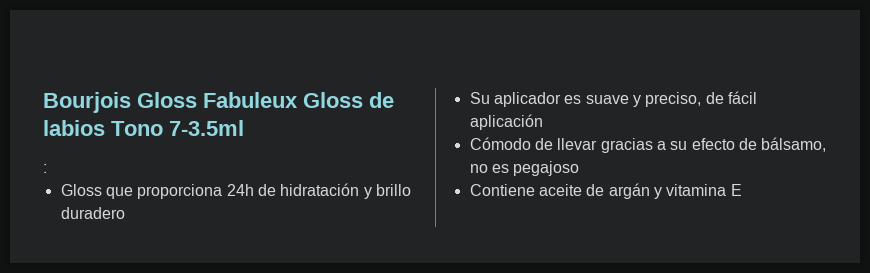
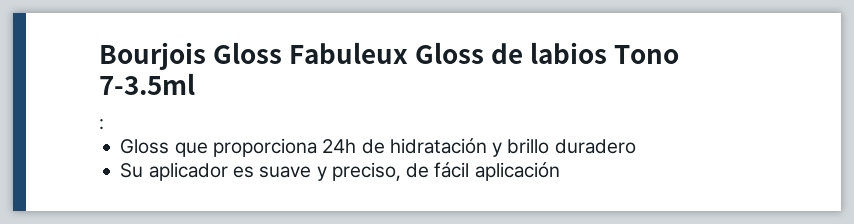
- Cómodo de llevar gracias a su efecto de bálsamo, no es pegajoso
- Contiene aceite de argán y vitamina E

